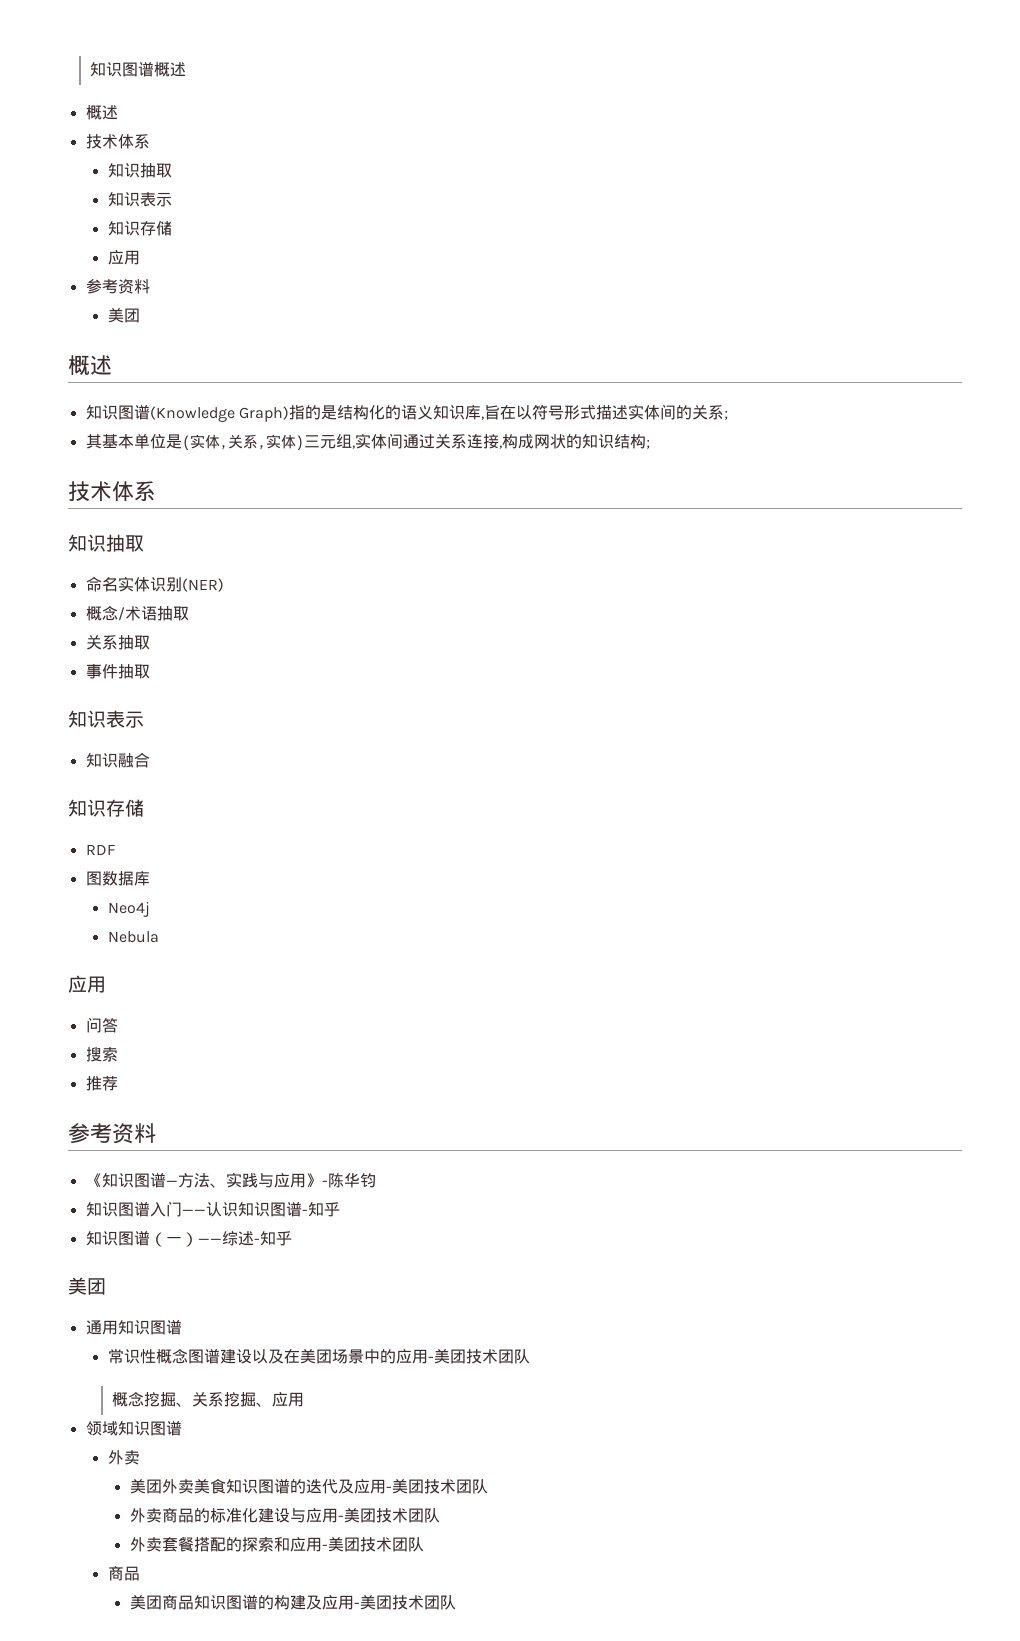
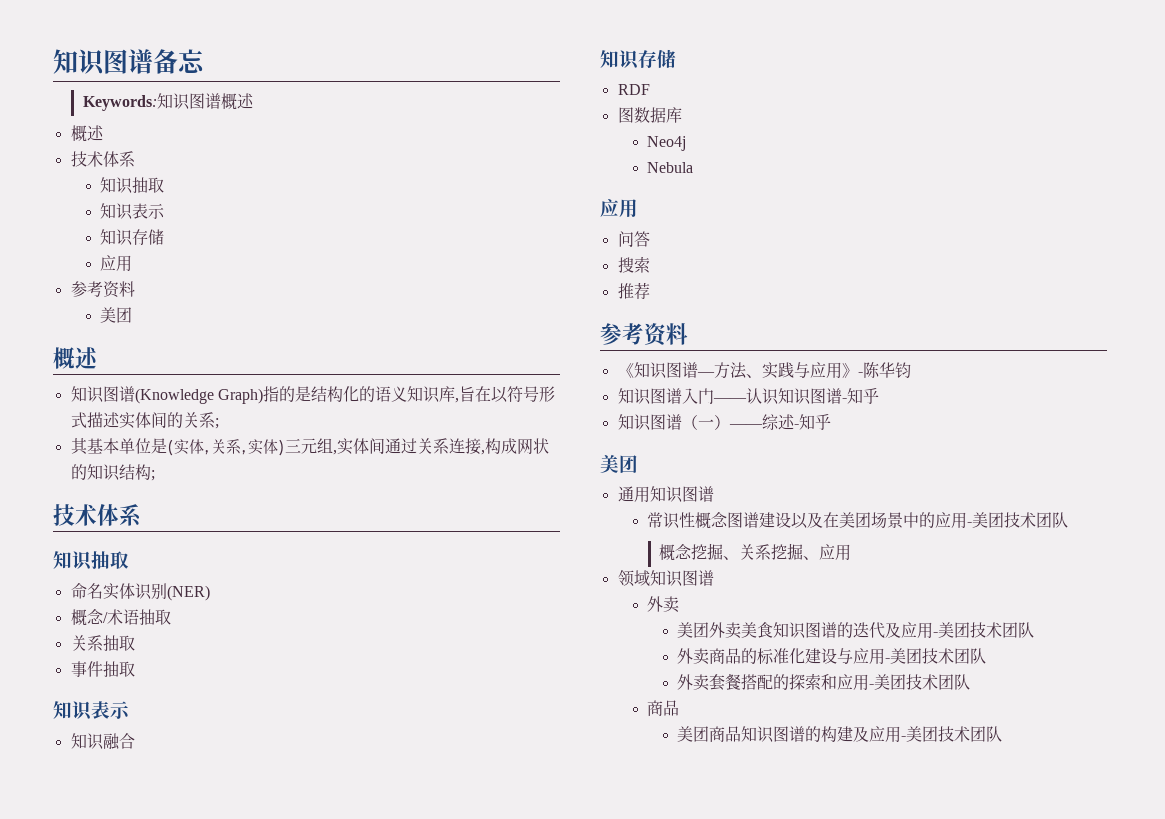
- 知识图谱概述
+ 知识图谱备忘
+ Keywords:知识图谱概述

